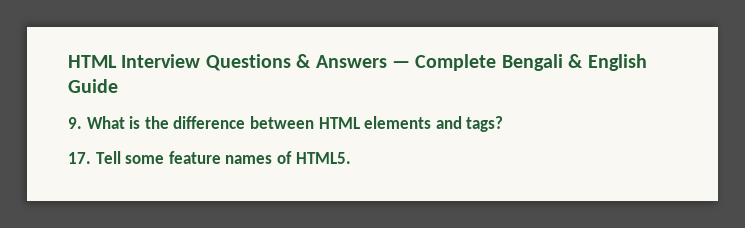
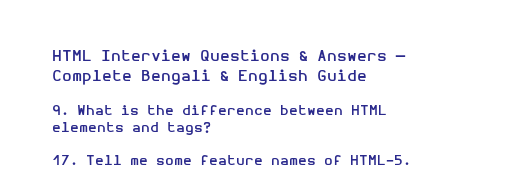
- 17. Tell some feature names of HTML5.
+ 17. Tell me some feature names of HTML-5.

